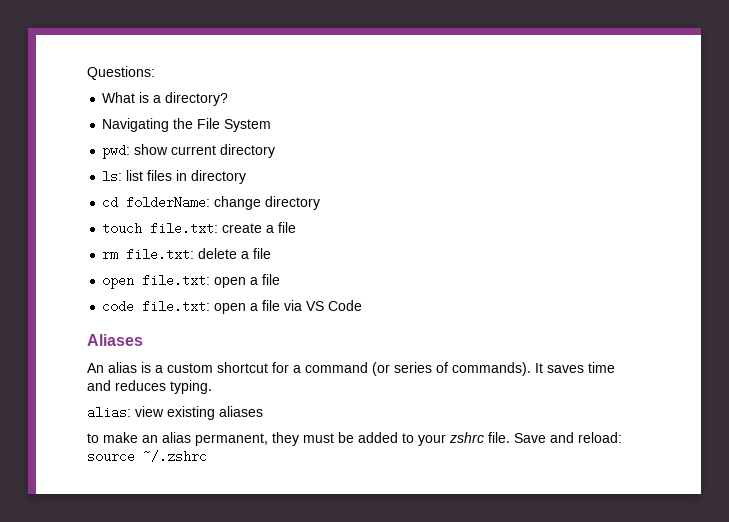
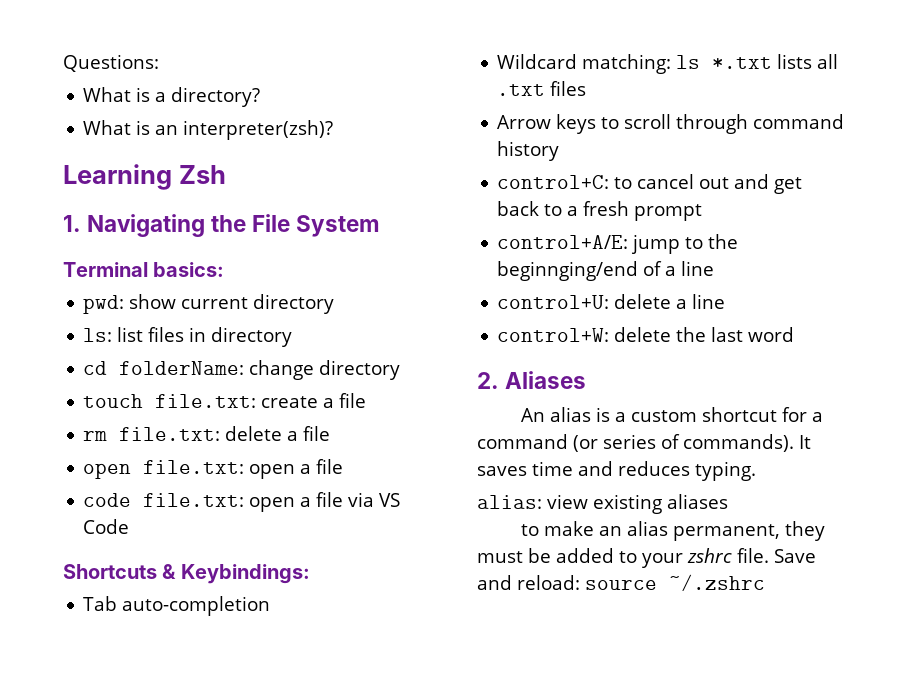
- Navigating the File System
+ What is an interpreter(zsh)?
+ Learning Zsh
+ 1. Navigating the File System
+ Terminal basics:
- Aliases
+ Shortcuts & Keybindings:
+ Tab auto-completion
+ Wildcard matching: ls *.txt lists all .txt files
+ Arrow keys to scroll through command history
+ control+C: to cancel out and get back to a fresh prompt
+ control+A/E: jump to the beginnging/end of a line
+ control+U: delete a line
+ control+W: delete the last word
+ 2. Aliases

